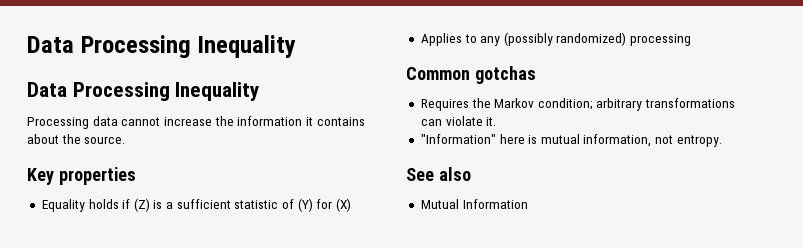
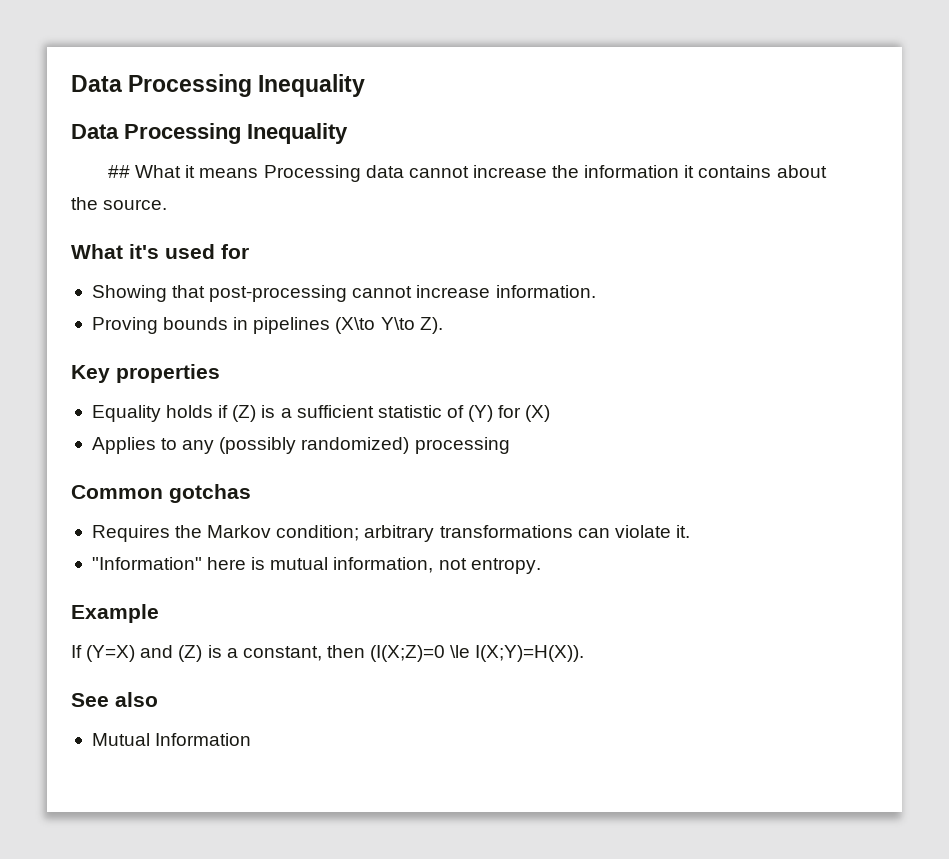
- Processing data cannot increase the information it contains about the source.
+ ## What it means Processing data cannot increase the information it contains about the source.
+ What it's used for
+ Showing that post-processing cannot increase information.
+ Proving bounds in pipelines (X\to Y\to Z).
+ Example
+ If (Y=X) and (Z) is a constant, then (I(X;Z)=0 \le I(X;Y)=H(X)).

